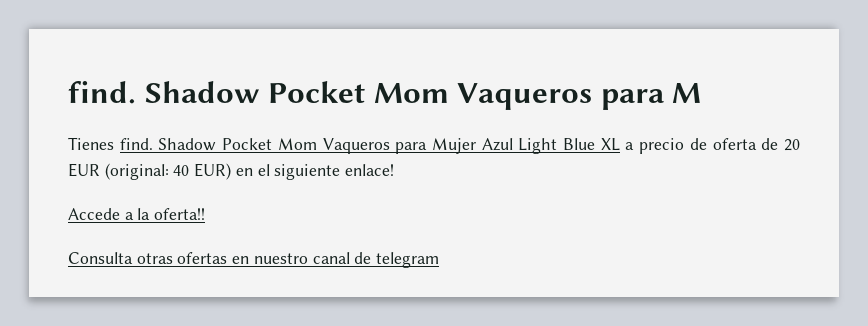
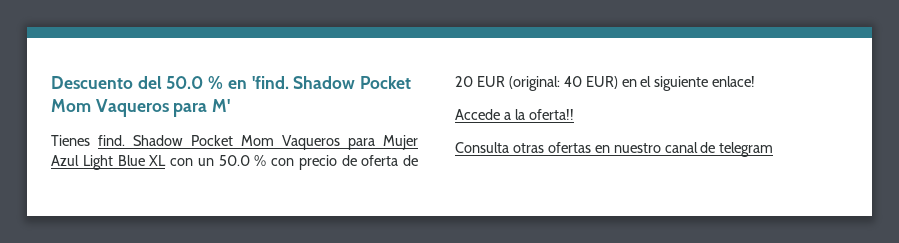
- find. Shadow Pocket Mom Vaqueros para M
+ Descuento del 50.0 % en 'find. Shadow Pocket Mom Vaqueros para M'
- Shadow Pocket Mom Vaqueros para Mujer Azul Light Blue XL a precio de oferta de 20 EUR (original: 40 EUR) en el siguiente enlace!
+ Shadow Pocket Mom Vaqueros para Mujer Azul Light Blue XL con un 50.0 % con precio de oferta de 20 EUR (original: 40 EUR) en el siguiente enlace!

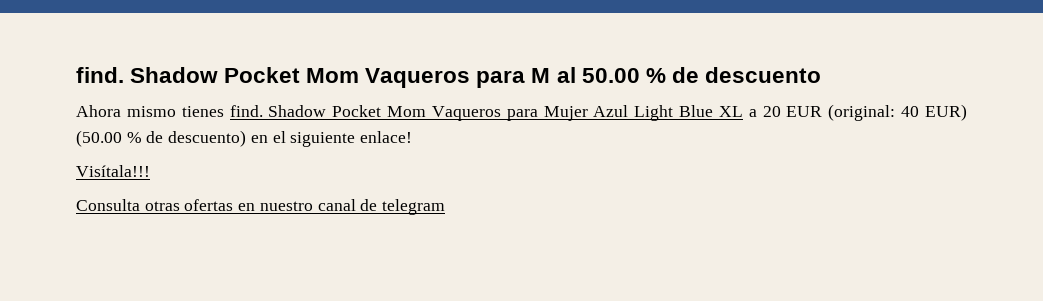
- Descuento del 50.0 % en 'find. Shadow Pocket Mom Vaqueros para M'
- Tienes find.
+ find. Shadow Pocket Mom Vaqueros para M al 50.00 % de descuento
+ Ahora mismo tienes find.
- Shadow Pocket Mom Vaqueros para Mujer Azul Light Blue XL con un 50.0 % con precio de oferta de 20 EUR (original: 40 EUR) en el siguiente enlace!
+ Shadow Pocket Mom Vaqueros para Mujer Azul Light Blue XL a 20 EUR (original: 40 EUR) (50.00 % de descuento) en el siguiente enlace!
- Accede a la oferta!!
+ Visítala!!!

